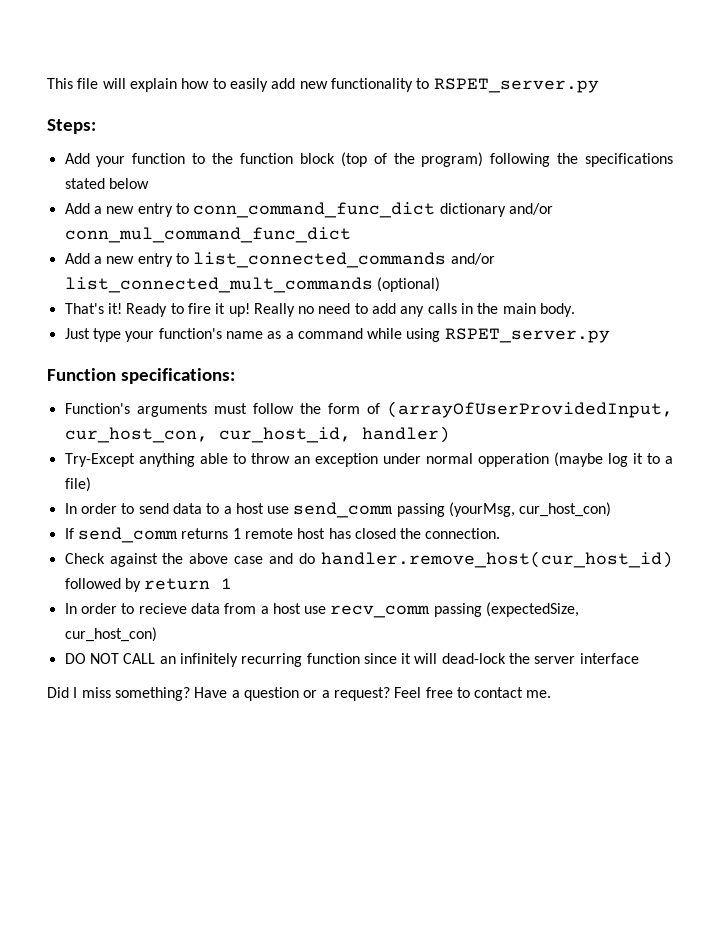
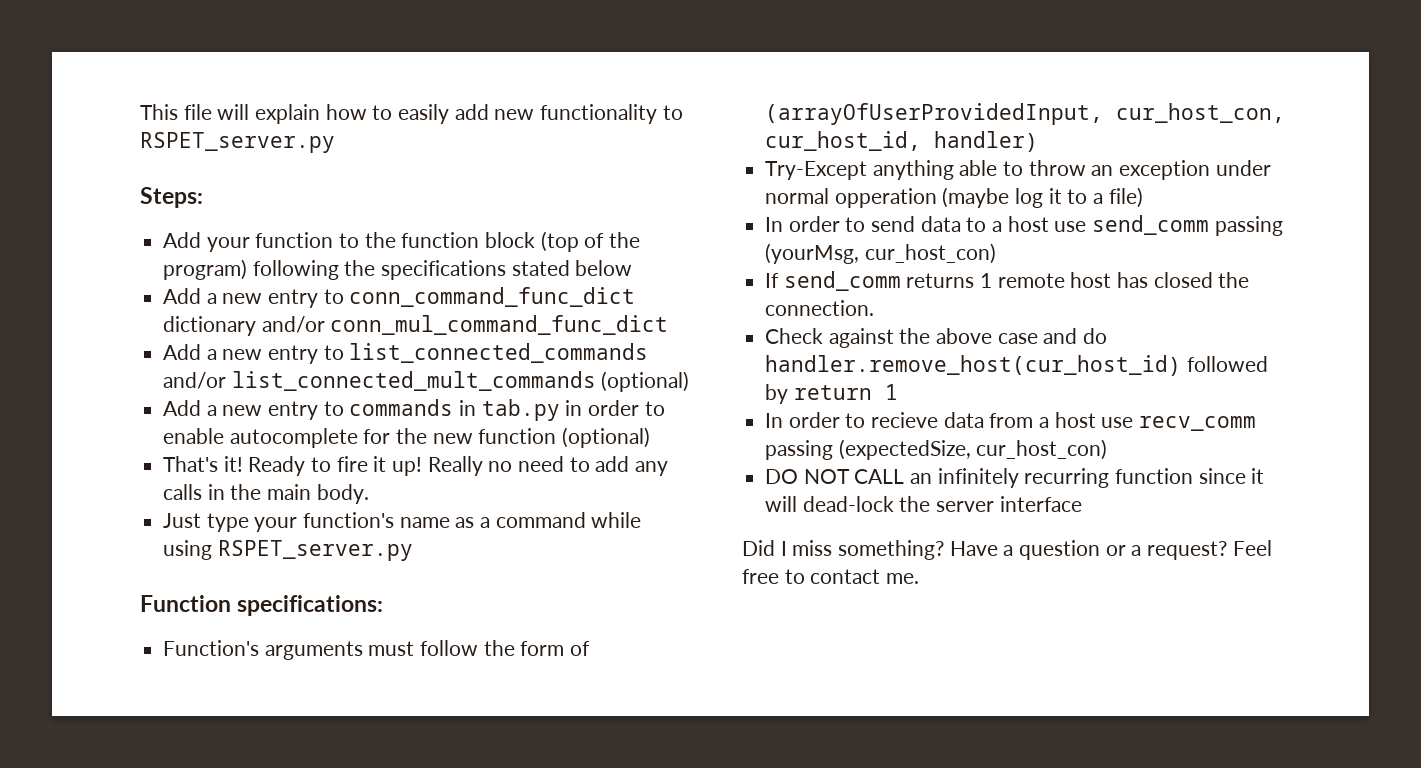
+ Add a new entry to commands in tab.py in order to enable autocomplete for the new function (optional)

